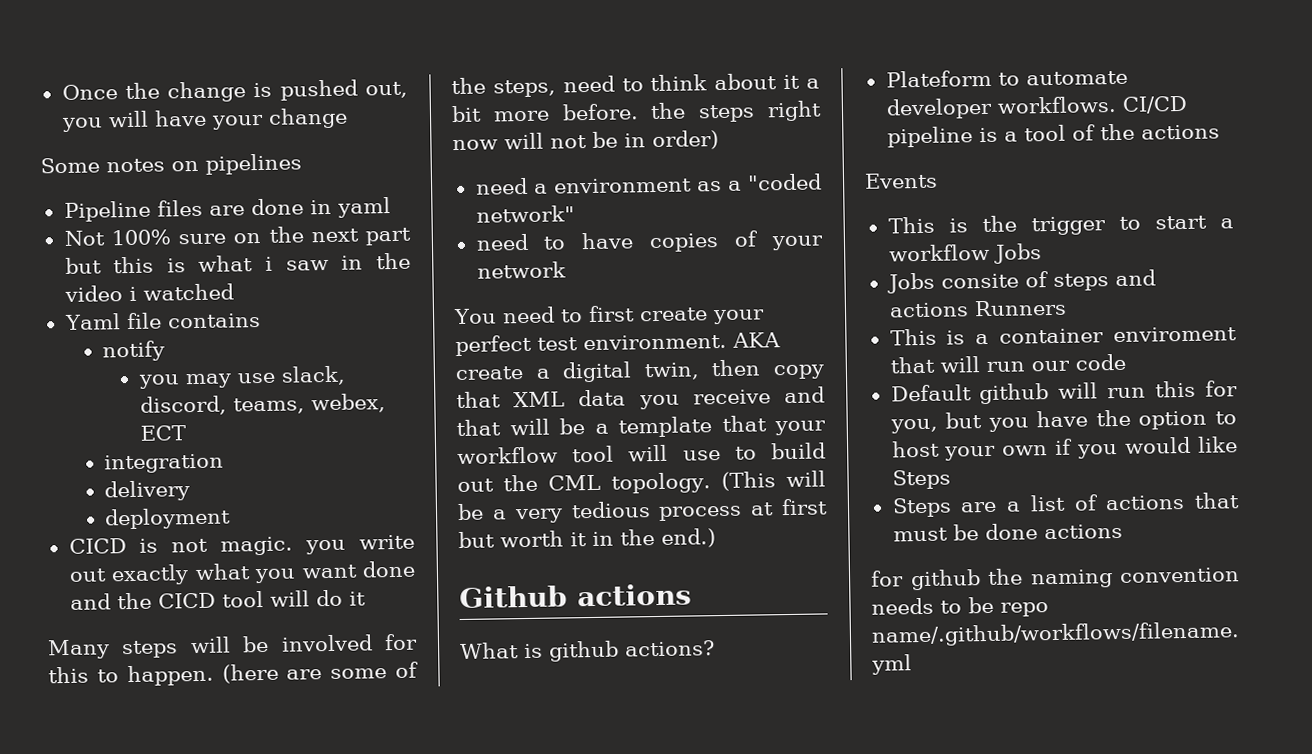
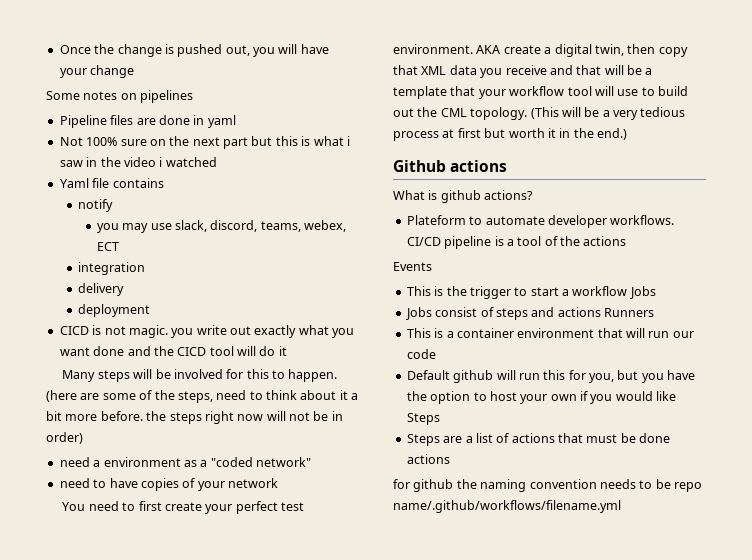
- Jobs consite of steps and actions Runners
+ Jobs consist of steps and actions Runners
- This is a container enviroment that will run our code
+ This is a container environment that will run our code

